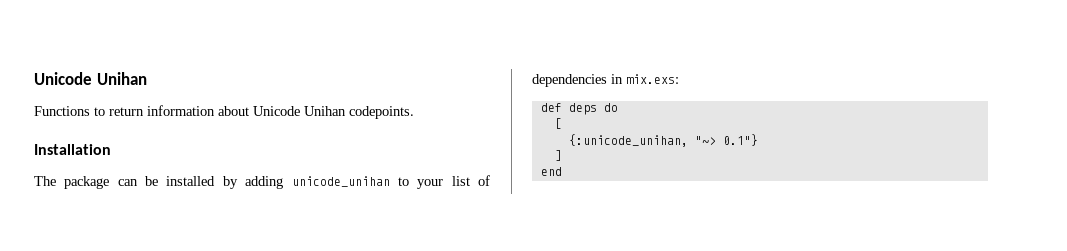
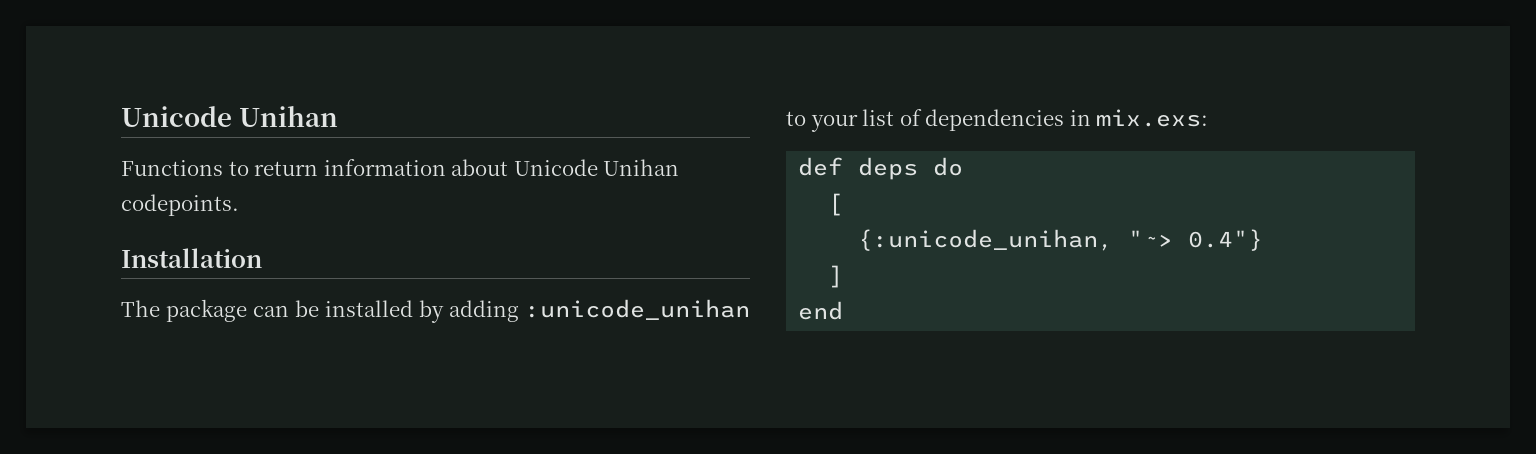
- The package can be installed by adding unicode_unihan to your list of dependencies in mix.exs:
+ The package can be installed by adding :unicode_unihan to your list of dependencies in mix.exs:
- {:unicode_unihan, "~> 0.1"}
+ {:unicode_unihan, "~> 0.4"}

